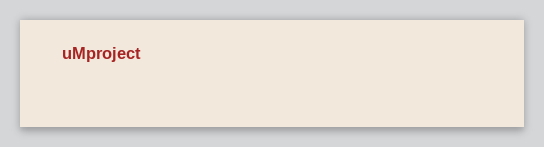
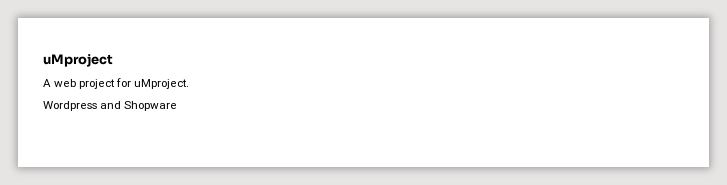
+ A web project for uMproject.
+ Wordpress and Shopware

